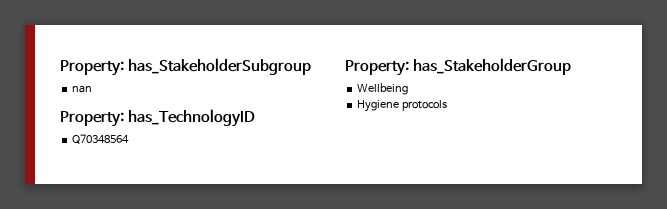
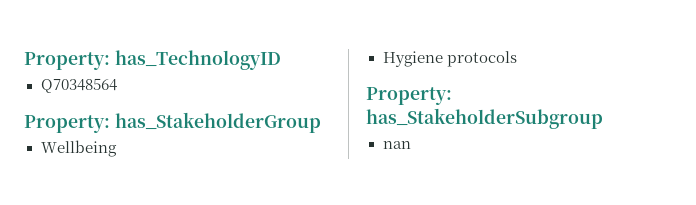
- Property: has_StakeholderSubgroup
- nan
+ Property: has_StakeholderSubgroup
+ nan

